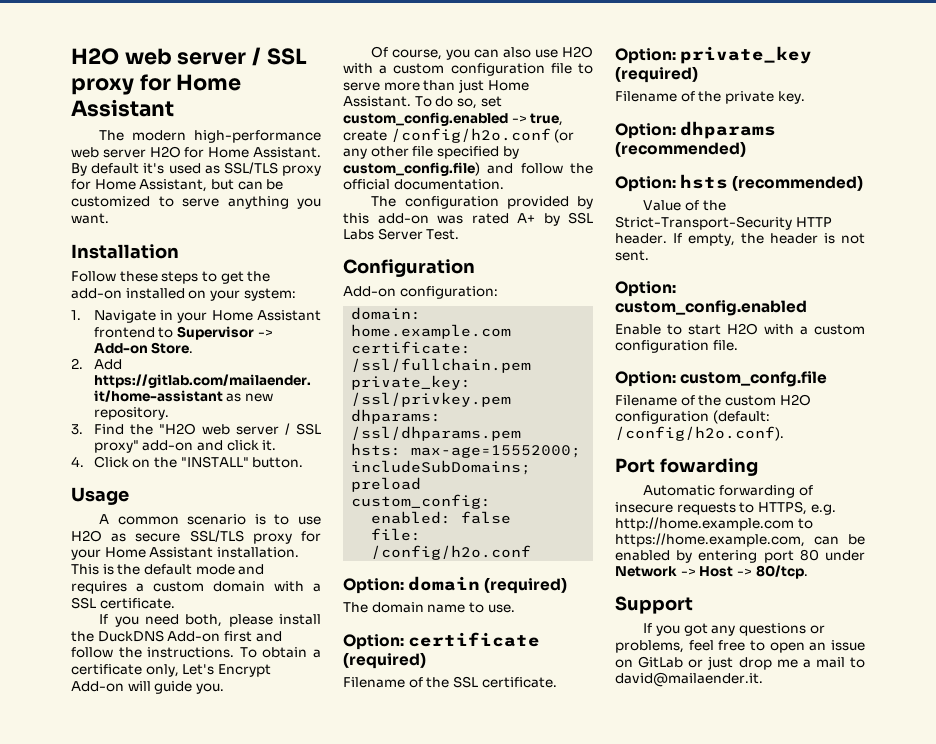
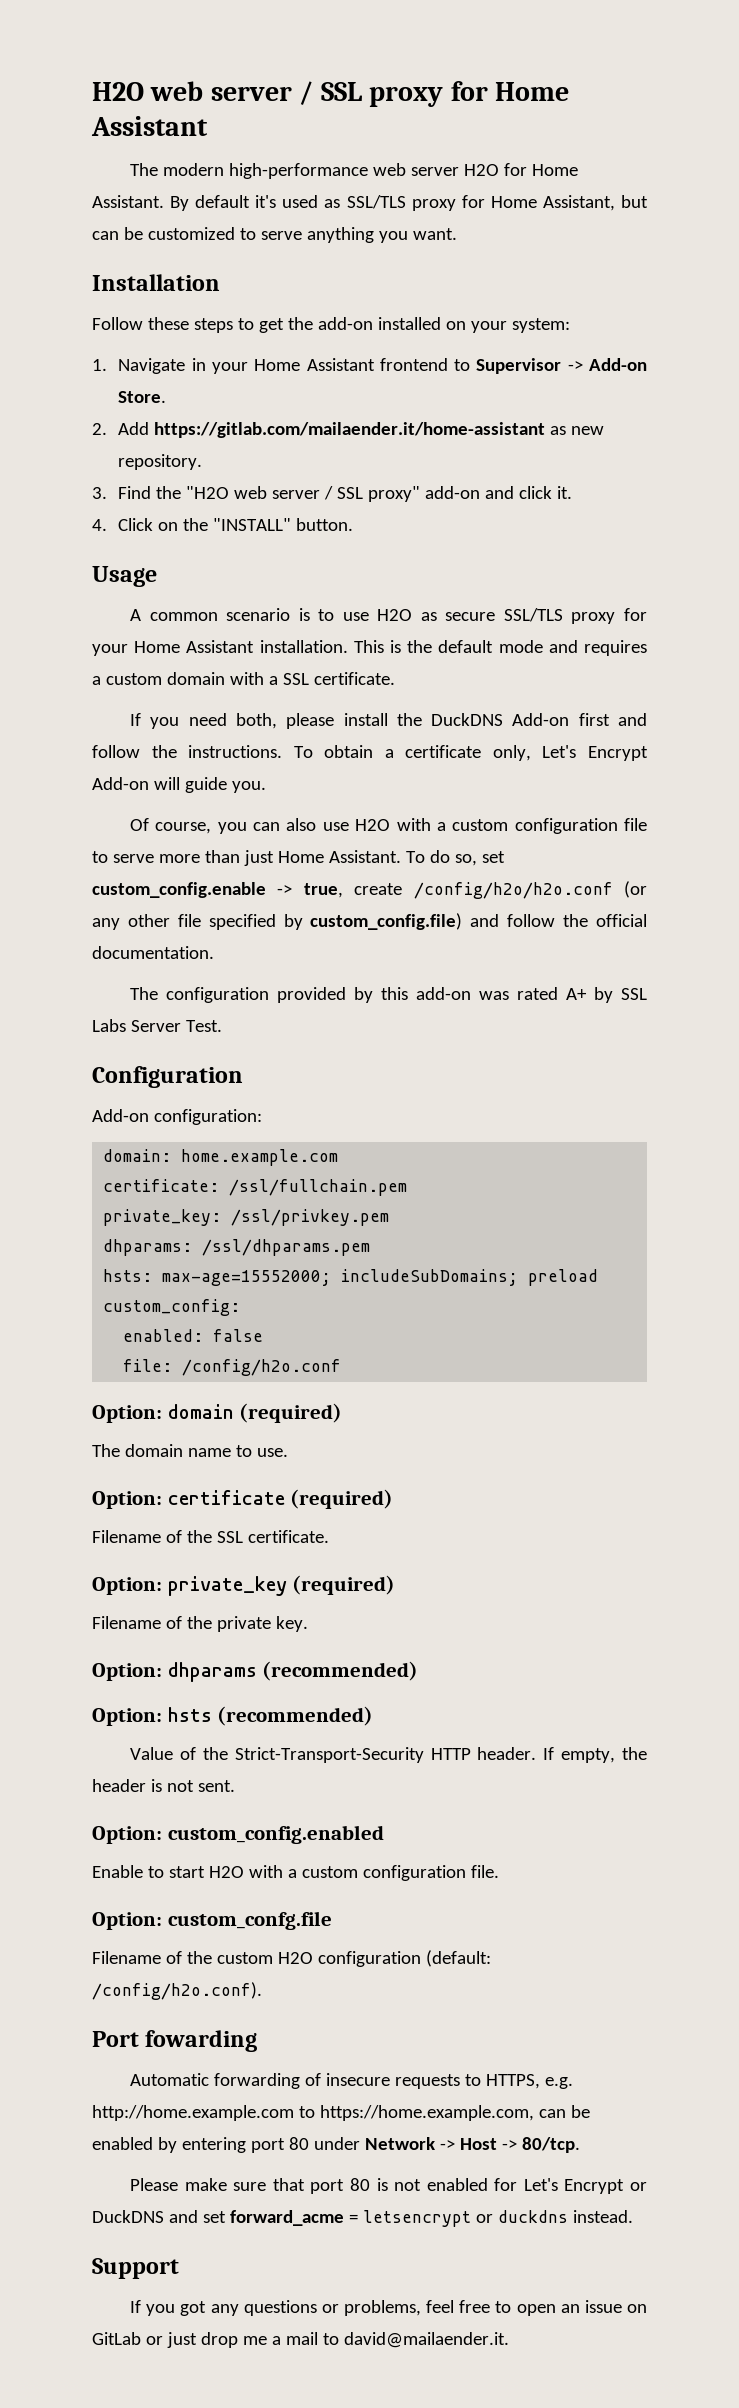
- To do so, set custom_config.enabled -> true, create /config/h2o.conf (or any other file specified by custom_config.file) and follow the official documentation.
+ To do so, set custom_config.enable -> true, create /config/h2o/h2o.conf (or any other file specified by custom_config.file) and follow the official documentation.
+ Please make sure that port 80 is not enabled for Let's Encrypt or DuckDNS and set forward_acme = letsencrypt or duckdns instead.

